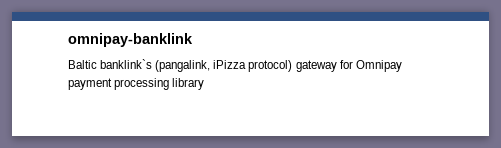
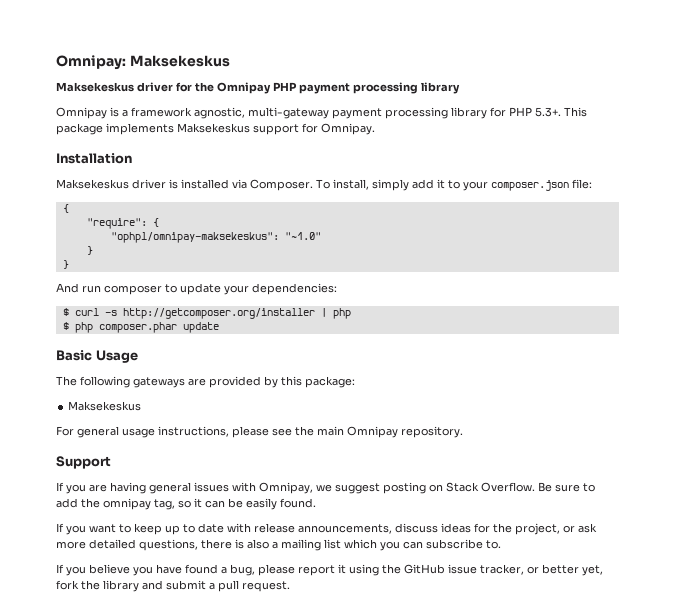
- omnipay-banklink
- Baltic banklink`s (pangalink, iPizza protocol) gateway for Omnipay payment processing library
+ Omnipay: Maksekeskus
+ Maksekeskus driver for the Omnipay PHP payment processing library
+ Omnipay is a framework agnostic, multi-gateway payment processing library for PHP 5.3+. This package implements Maksekeskus support for Omnipay.
+ Installation
+ Maksekeskus driver is installed via Composer. To install, simply add it to your composer.json file:
+ {
+ "require": {
+ "ophpl/omnipay-maksekeskus": "~1.0"
+ }
+ }
+ And run composer to update your dependencies:
+ $ curl -s http://getcomposer.org/installer | php
+ $ php composer.phar update
+ Basic Usage
+ The following gateways are provided by this package:
+ Maksekeskus
+ For general usage instructions, please see the main Omnipay repository.
+ Support
+ If you are having general issues with Omnipay, we suggest posting on Stack Overflow. Be sure to add the omnipay tag, so it can be easily found.
+ If you want to keep up to date with release announcements, discuss ideas for the project, or ask more detailed questions, there is also a mailing list which you can subscribe to.
+ If you believe you have found a bug, please report it using the GitHub issue tracker, or better yet, fork the library and submit a pull request.

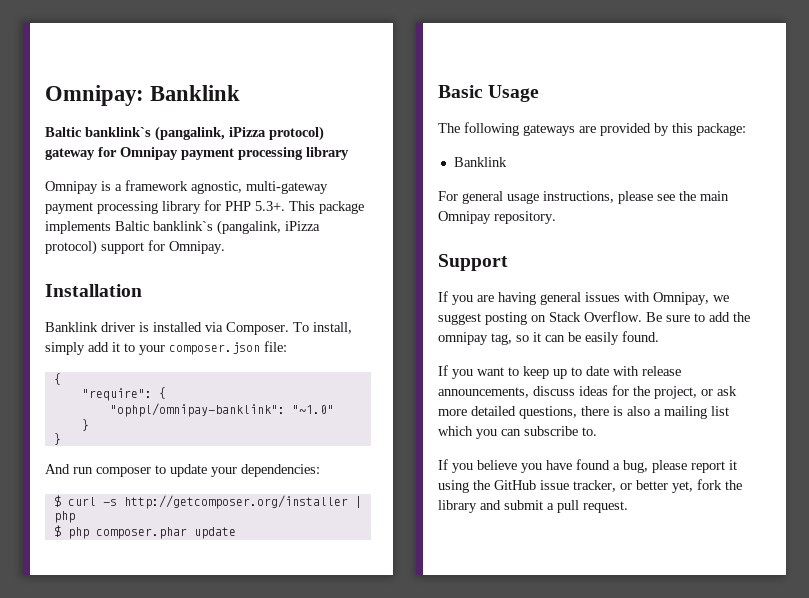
- Omnipay: Maksekeskus
- Maksekeskus driver for the Omnipay PHP payment processing library
+ Omnipay: Banklink
+ Baltic banklink`s (pangalink, iPizza protocol) gateway for Omnipay payment processing library
- Omnipay is a framework agnostic, multi-gateway payment processing library for PHP 5.3+. This package implements Maksekeskus support for Omnipay.
+ Omnipay is a framework agnostic, multi-gateway payment processing library for PHP 5.3+. This package implements Baltic banklink`s (pangalink, iPizza protocol) support for Omnipay.
- Maksekeskus driver is installed via Composer.
+ Banklink driver is installed via Composer.
- "ophpl/omnipay-maksekeskus": "~1.0"
+ "ophpl/omnipay-banklink": "~1.0"
  The following gateways are provided by this package:
- Maksekeskus
+ Banklink

